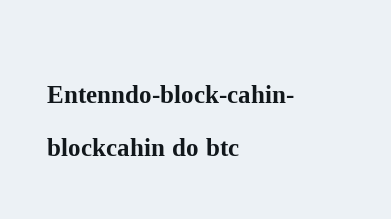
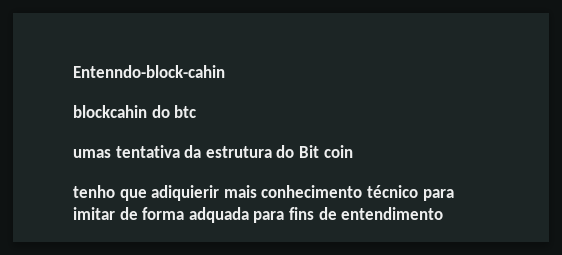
- Entenndo-block-cahin-
+ Entenndo-block-cahin
+ umas tentativa da estrutura do Bit coin
+ tenho que adiquierir mais conhecimento técnico para imitar de forma adquada para fins de entendimento

